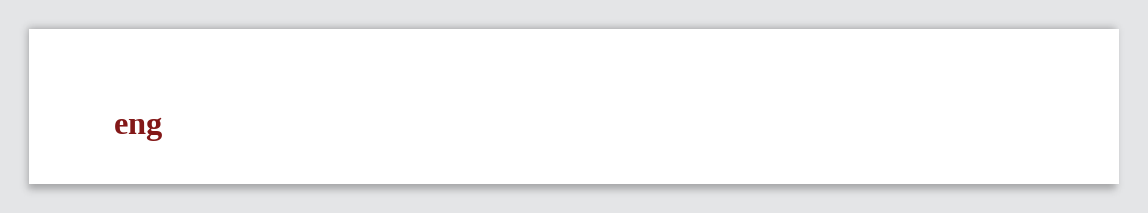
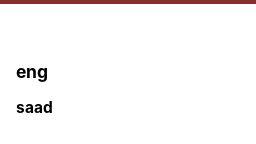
+ saad

